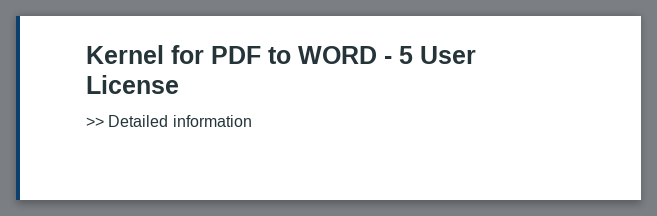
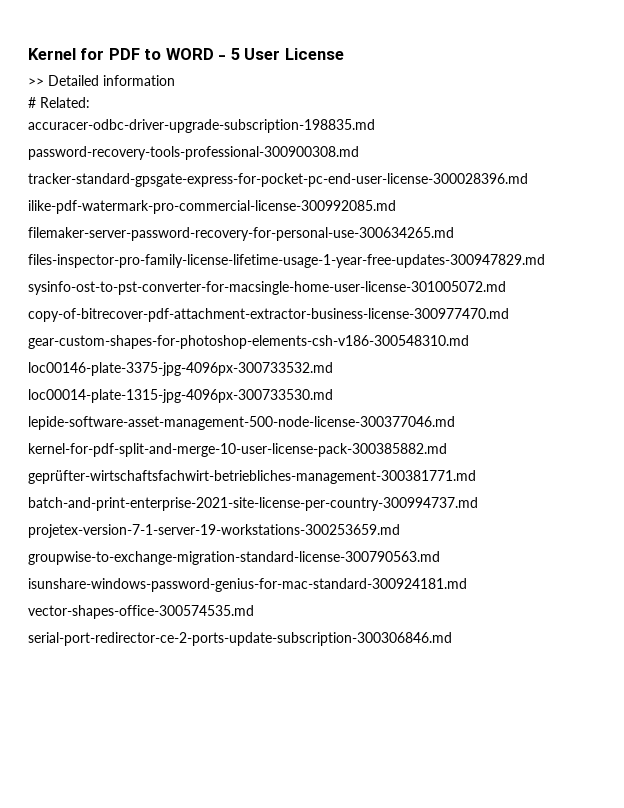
+ # Related:
+ accuracer-odbc-driver-upgrade-subscription-198835.md
+ password-recovery-tools-professional-300900308.md
+ tracker-standard-gpsgate-express-for-pocket-pc-end-user-license-300028396.md
+ ilike-pdf-watermark-pro-commercial-license-300992085.md
+ filemaker-server-password-recovery-for-personal-use-300634265.md
+ files-inspector-pro-family-license-lifetime-usage-1-year-free-updates-300947829.md
+ sysinfo-ost-to-pst-converter-for-macsingle-home-user-license-301005072.md
+ copy-of-bitrecover-pdf-attachment-extractor-business-license-300977470.md
+ gear-custom-shapes-for-photoshop-elements-csh-v186-300548310.md
+ loc00146-plate-3375-jpg-4096px-300733532.md
+ loc00014-plate-1315-jpg-4096px-300733530.md
+ lepide-software-asset-management-500-node-license-300377046.md
+ kernel-for-pdf-split-and-merge-10-user-license-pack-300385882.md
+ geprüfter-wirtschaftsfachwirt-betriebliches-management-300381771.md
+ batch-and-print-enterprise-2021-site-license-per-country-300994737.md
+ projetex-version-7-1-server-19-workstations-300253659.md
+ groupwise-to-exchange-migration-standard-license-300790563.md
+ isunshare-windows-password-genius-for-mac-standard-300924181.md
+ vector-shapes-office-300574535.md
+ serial-port-redirector-ce-2-ports-update-subscription-300306846.md

